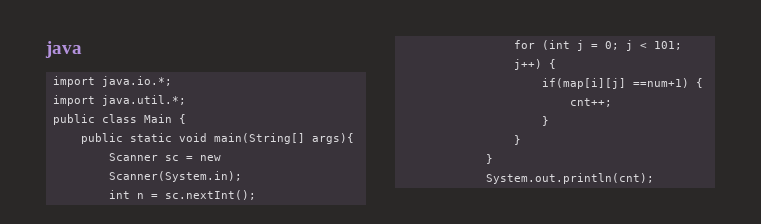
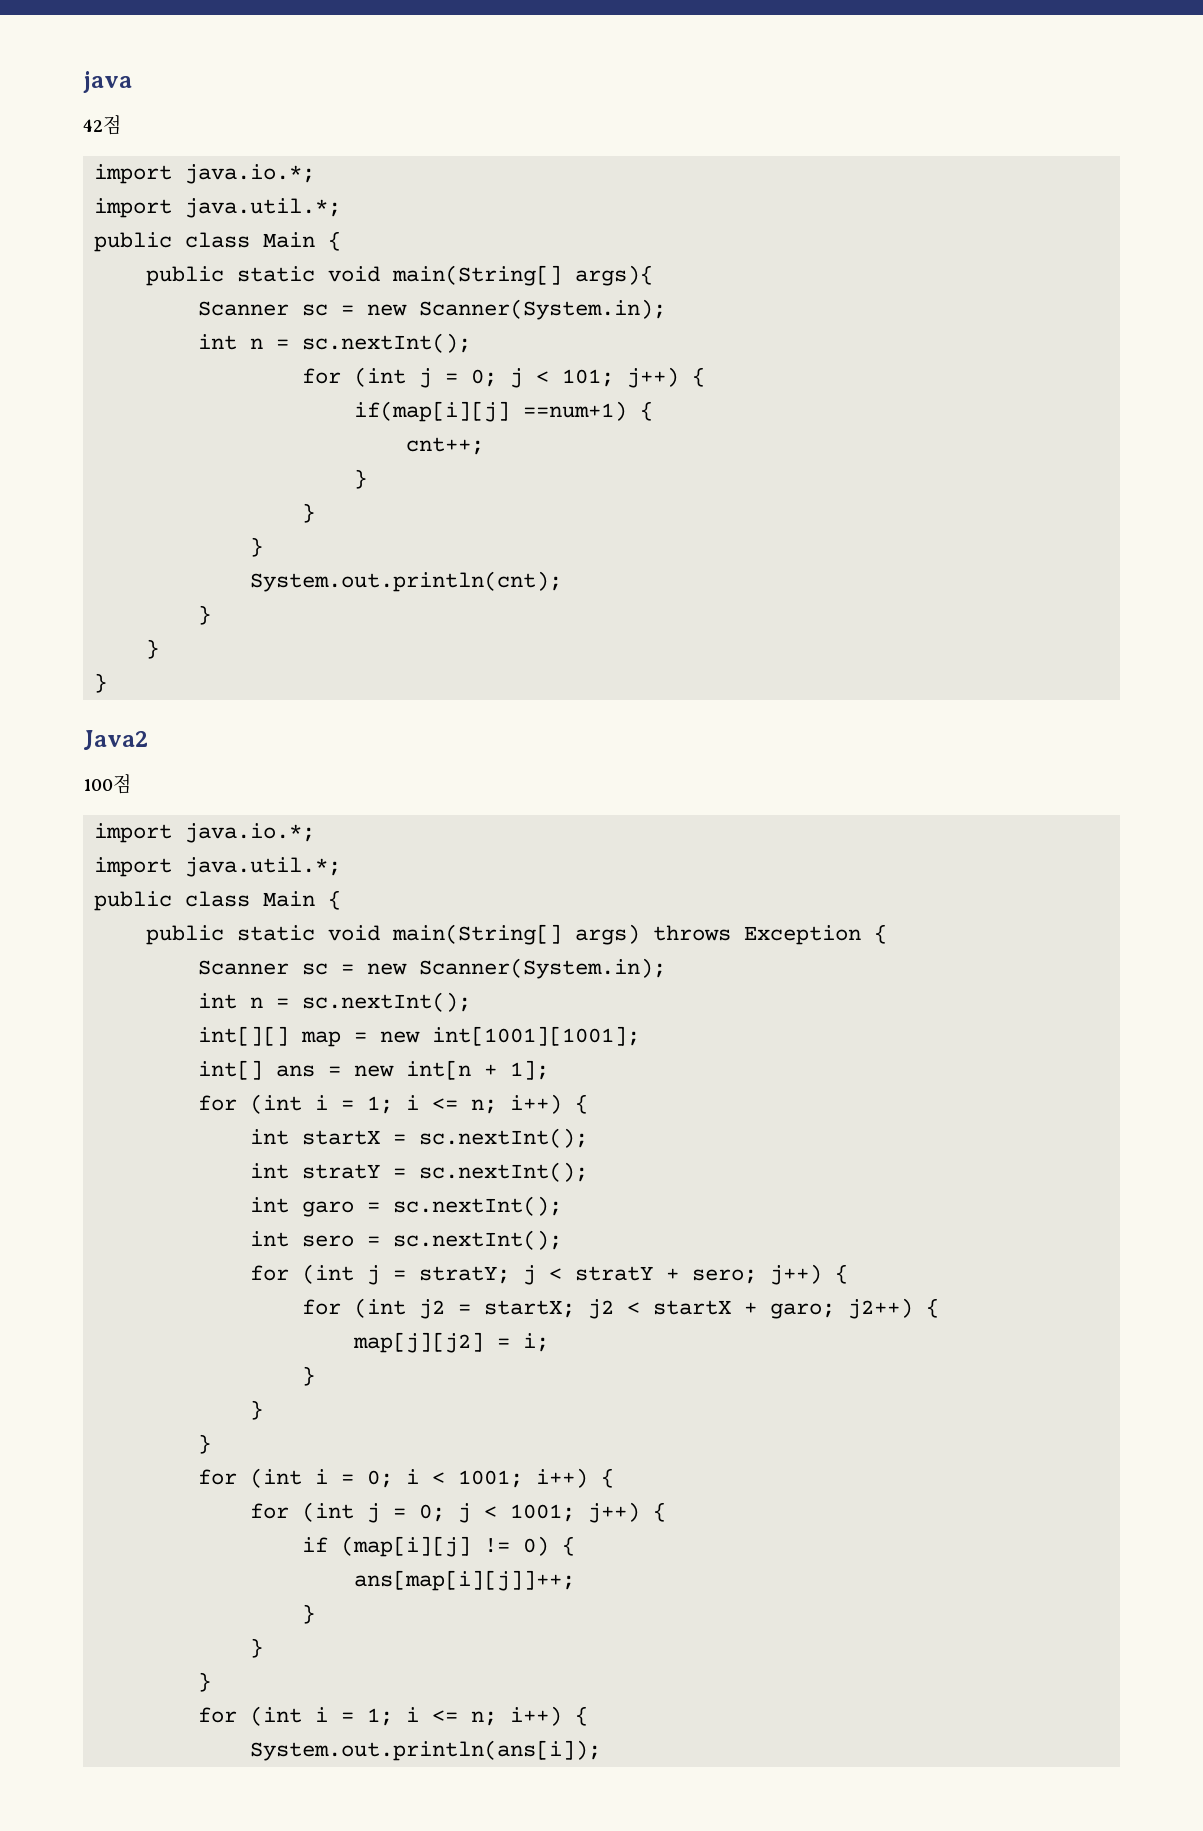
+ 42점
  System.out.println(cnt);
+ }
+ }
+ }
+ Java2
+ 100점
+ import java.io.*;
+ import java.util.*;
+ public class Main {
+ public static void main(String[] args) throws Exception {
+ Scanner sc = new Scanner(System.in);
+ int n = sc.nextInt();
+ int[][] map = new int[1001][1001];
+ int[] ans = new int[n + 1];
+ for (int i = 1; i <= n; i++) {
+ int startX = sc.nextInt();
+ int stratY = sc.nextInt();
+ int garo = sc.nextInt();
+ int sero = sc.nextInt();
+ for (int j = stratY; j < stratY + sero; j++) {
+ for (int j2 = startX; j2 < startX + garo; j2++) {
+ map[j][j2] = i;
+ }
+ }
+ }
+ for (int i = 0; i < 1001; i++) {
+ for (int j = 0; j < 1001; j++) {
+ if (map[i][j] != 0) {
+ ans[map[i][j]]++;
+ }
+ }
+ }
+ for (int i = 1; i <= n; i++) {
+ System.out.println(ans[i]);

